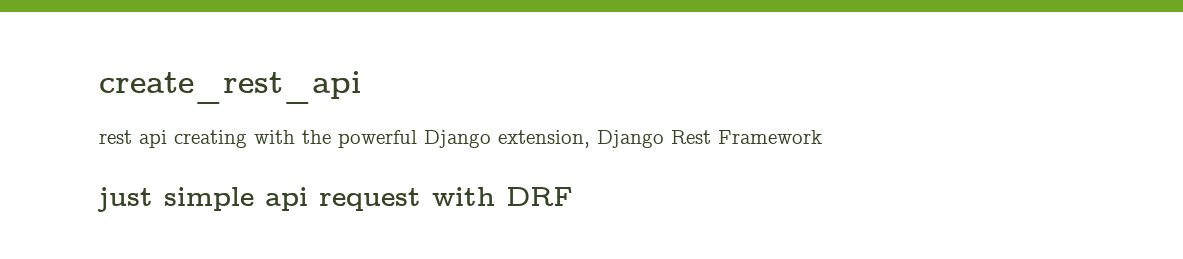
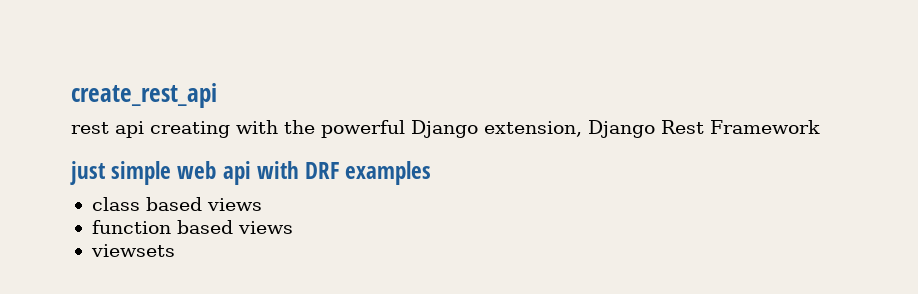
- just simple api request with DRF
+ just simple web api with DRF examples
+ class based views
+ function based views
+ viewsets

